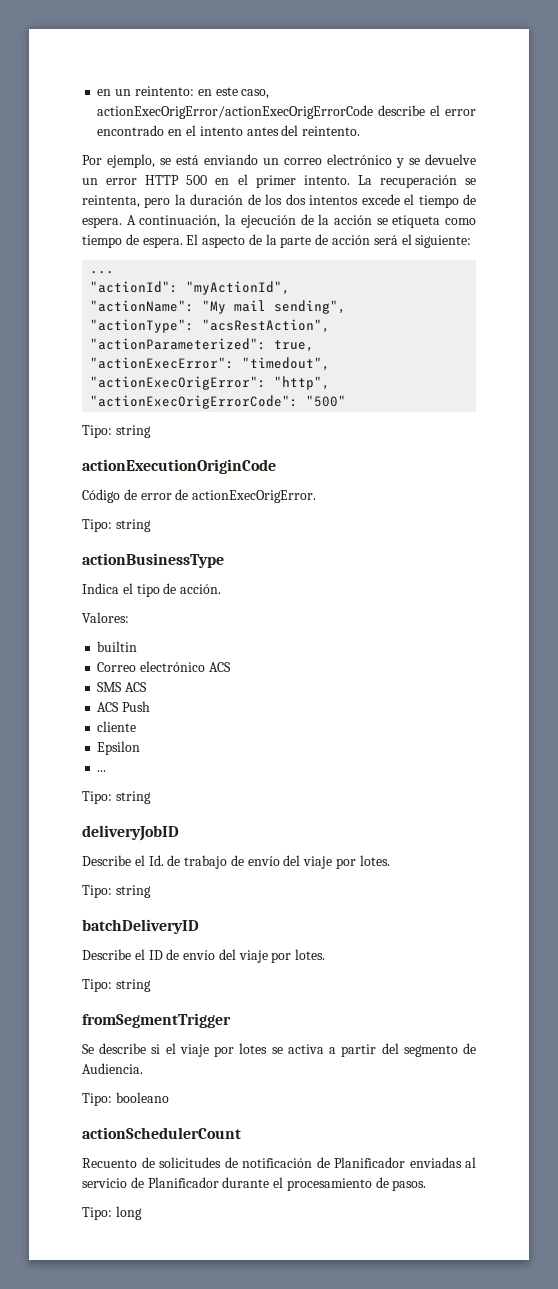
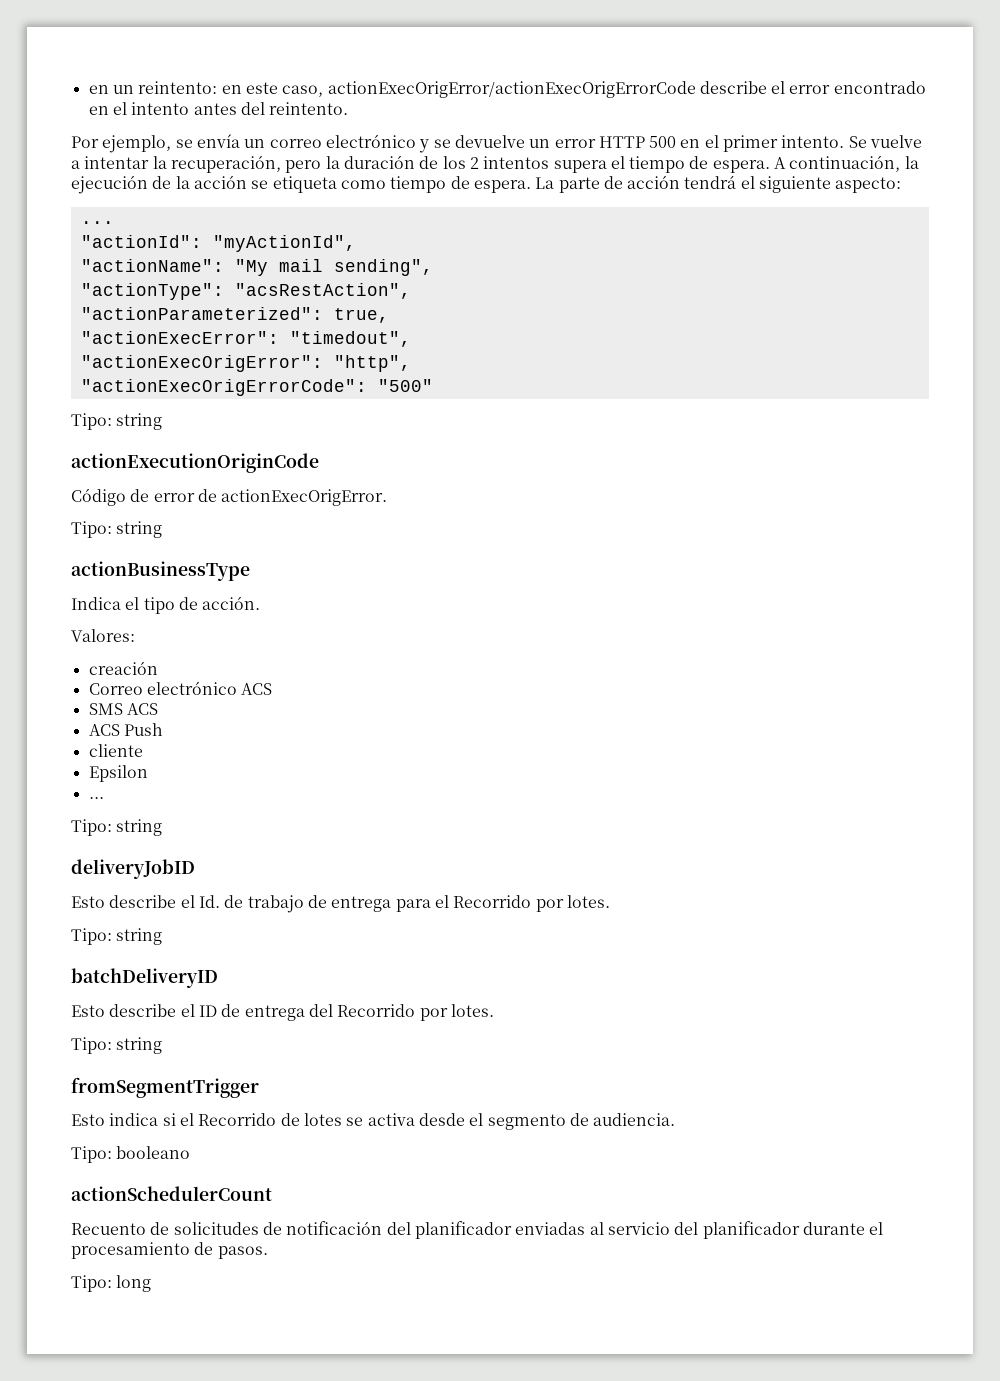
- Por ejemplo, se está enviando un correo electrónico y se devuelve un error HTTP 500 en el primer intento.
+ Por ejemplo, se envía un correo electrónico y se devuelve un error HTTP 500 en el primer intento.
- La recuperación se reintenta, pero la duración de los dos intentos excede el tiempo de espera.
+ Se vuelve a intentar la recuperación, pero la duración de los 2 intentos supera el tiempo de espera.
- El aspecto de la parte de acción será el siguiente:
+ La parte de acción tendrá el siguiente aspecto:
- builtin
+ creación
- Describe el Id. de trabajo de envío del viaje por lotes.
+ Esto describe el Id. de trabajo de entrega para el Recorrido por lotes.
- Describe el ID de envío del viaje por lotes.
+ Esto describe el ID de entrega del Recorrido por lotes.
- Se describe si el viaje por lotes se activa a partir del segmento de Audiencia.
+ Esto indica si el Recorrido de lotes se activa desde el segmento de audiencia.
- Recuento de solicitudes de notificación de Planificador enviadas al servicio de Planificador durante el procesamiento de pasos.
+ Recuento de solicitudes de notificación del planificador enviadas al servicio del planificador durante el procesamiento de pasos.

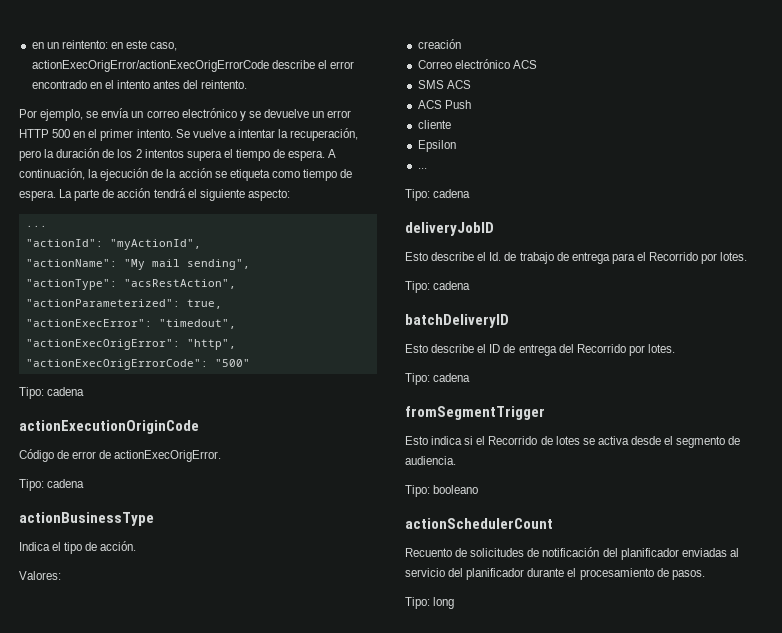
  "actionExecOrigErrorCode": "500"
- Tipo: string
+ Tipo: cadena
  Código de error de actionExecOrigError.
- Tipo: string
+ Tipo: cadena
  Epsilon
  ...
- Tipo: string
+ Tipo: cadena
  Esto describe el Id. de trabajo de entrega para el Recorrido por lotes.
- Tipo: string
+ Tipo: cadena
  Esto describe el ID de entrega del Recorrido por lotes.
- Tipo: string
+ Tipo: cadena

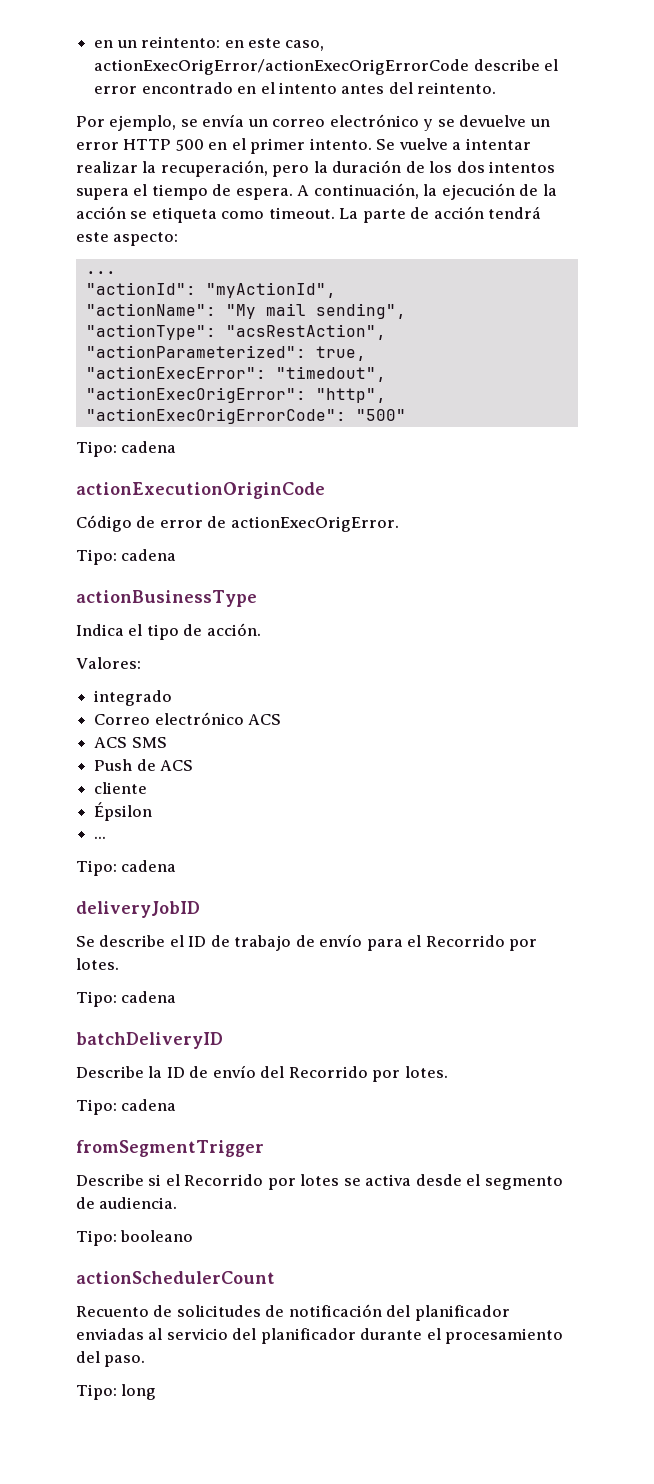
- Se vuelve a intentar la recuperación, pero la duración de los 2 intentos supera el tiempo de espera.
+ Se vuelve a intentar realizar la recuperación, pero la duración de los dos intentos supera el tiempo de espera.
- A continuación, la ejecución de la acción se etiqueta como tiempo de espera.
+ A continuación, la ejecución de la acción se etiqueta como timeout.
- La parte de acción tendrá el siguiente aspecto:
+ La parte de acción tendrá este aspecto:
- creación
+ integrado
- SMS ACS
- ACS Push
+ ACS SMS
+ Push de ACS
- Epsilon
+ Épsilon
- Esto describe el Id. de trabajo de entrega para el Recorrido por lotes.
+ Se describe el ID de trabajo de envío para el Recorrido por lotes.
- Esto describe el ID de entrega del Recorrido por lotes.
+ Describe la ID de envío del Recorrido por lotes.
- Esto indica si el Recorrido de lotes se activa desde el segmento de audiencia.
+ Describe si el Recorrido por lotes se activa desde el segmento de audiencia.
- Recuento de solicitudes de notificación del planificador enviadas al servicio del planificador durante el procesamiento de pasos.
+ Recuento de solicitudes de notificación del planificador enviadas al servicio del planificador durante el procesamiento del paso.

